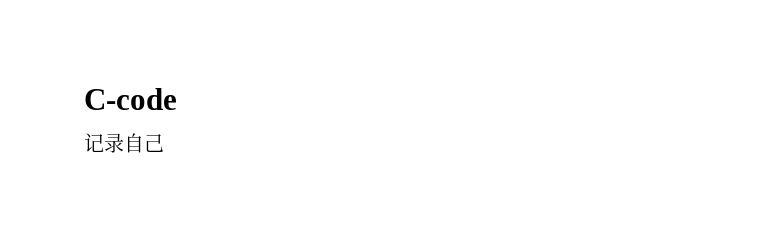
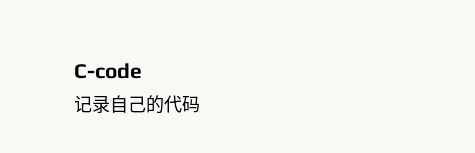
- 记录自己
+ 记录自己的代码

